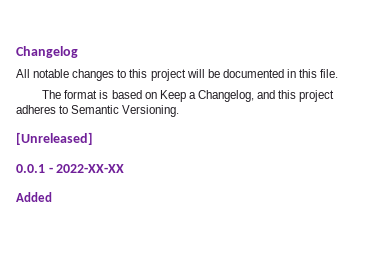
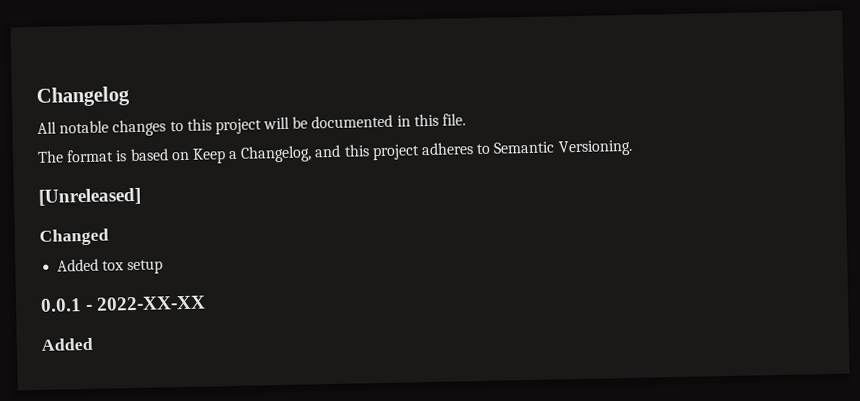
+ Changed
+ Added tox setup

